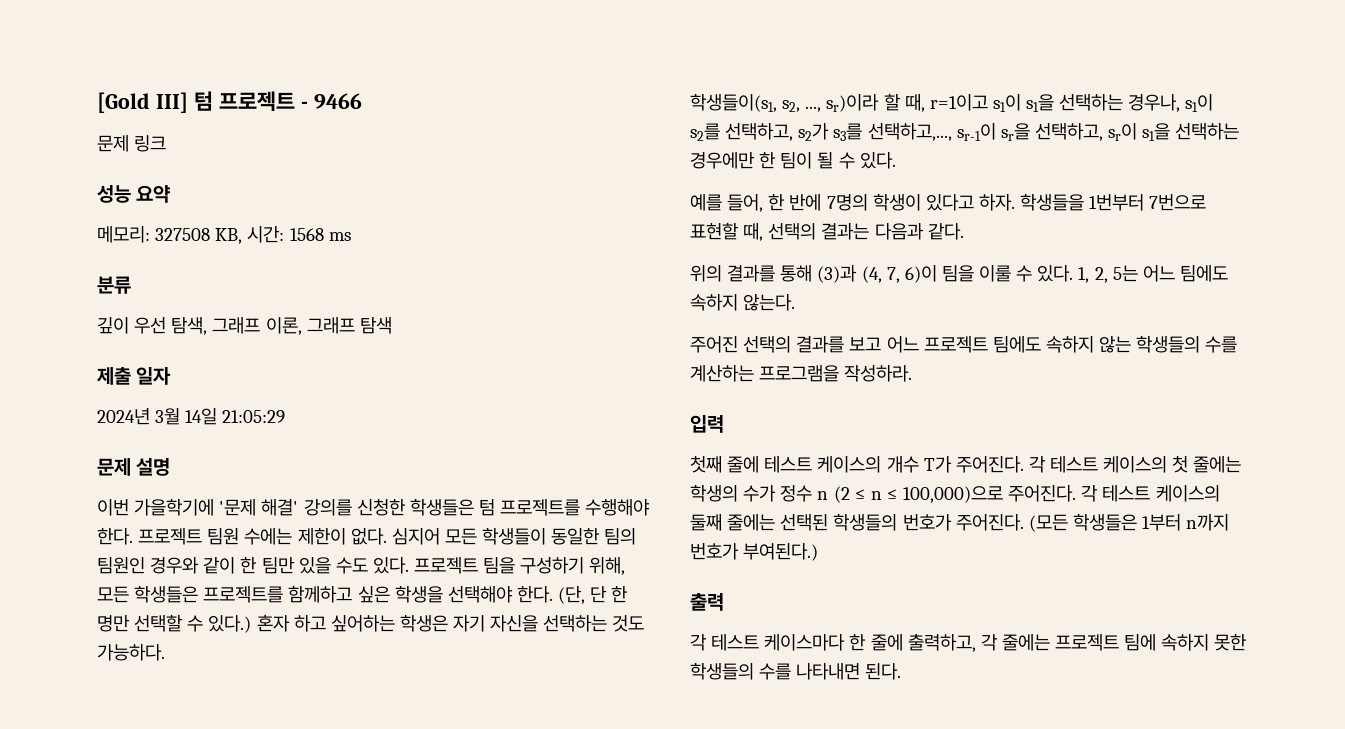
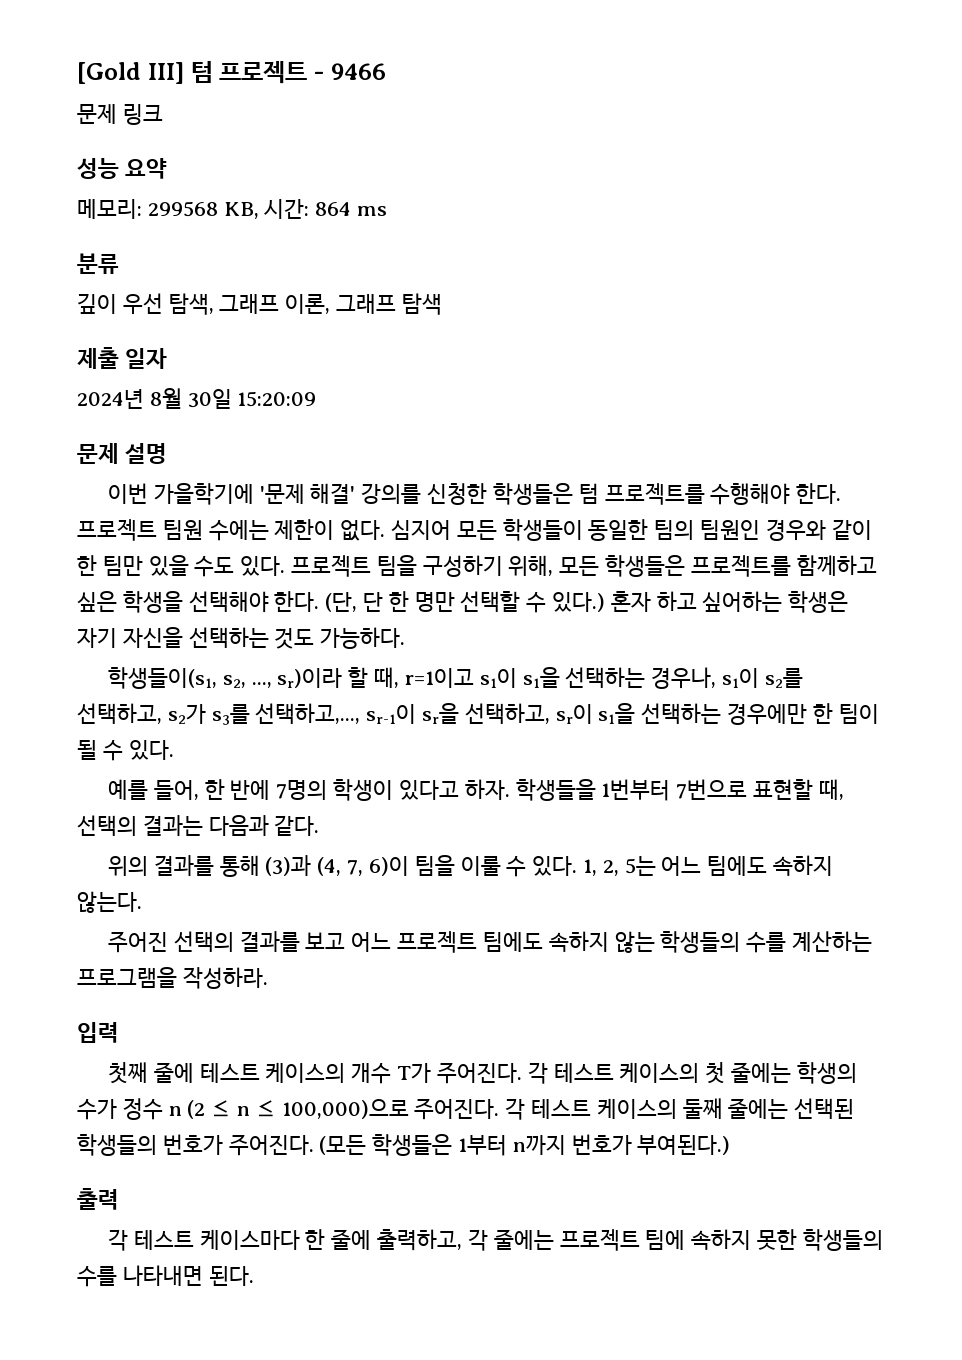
- 메모리: 327508 KB, 시간: 1568 ms
+ 메모리: 299568 KB, 시간: 864 ms
- 2024년 3월 14일 21:05:29
+ 2024년 8월 30일 15:20:09

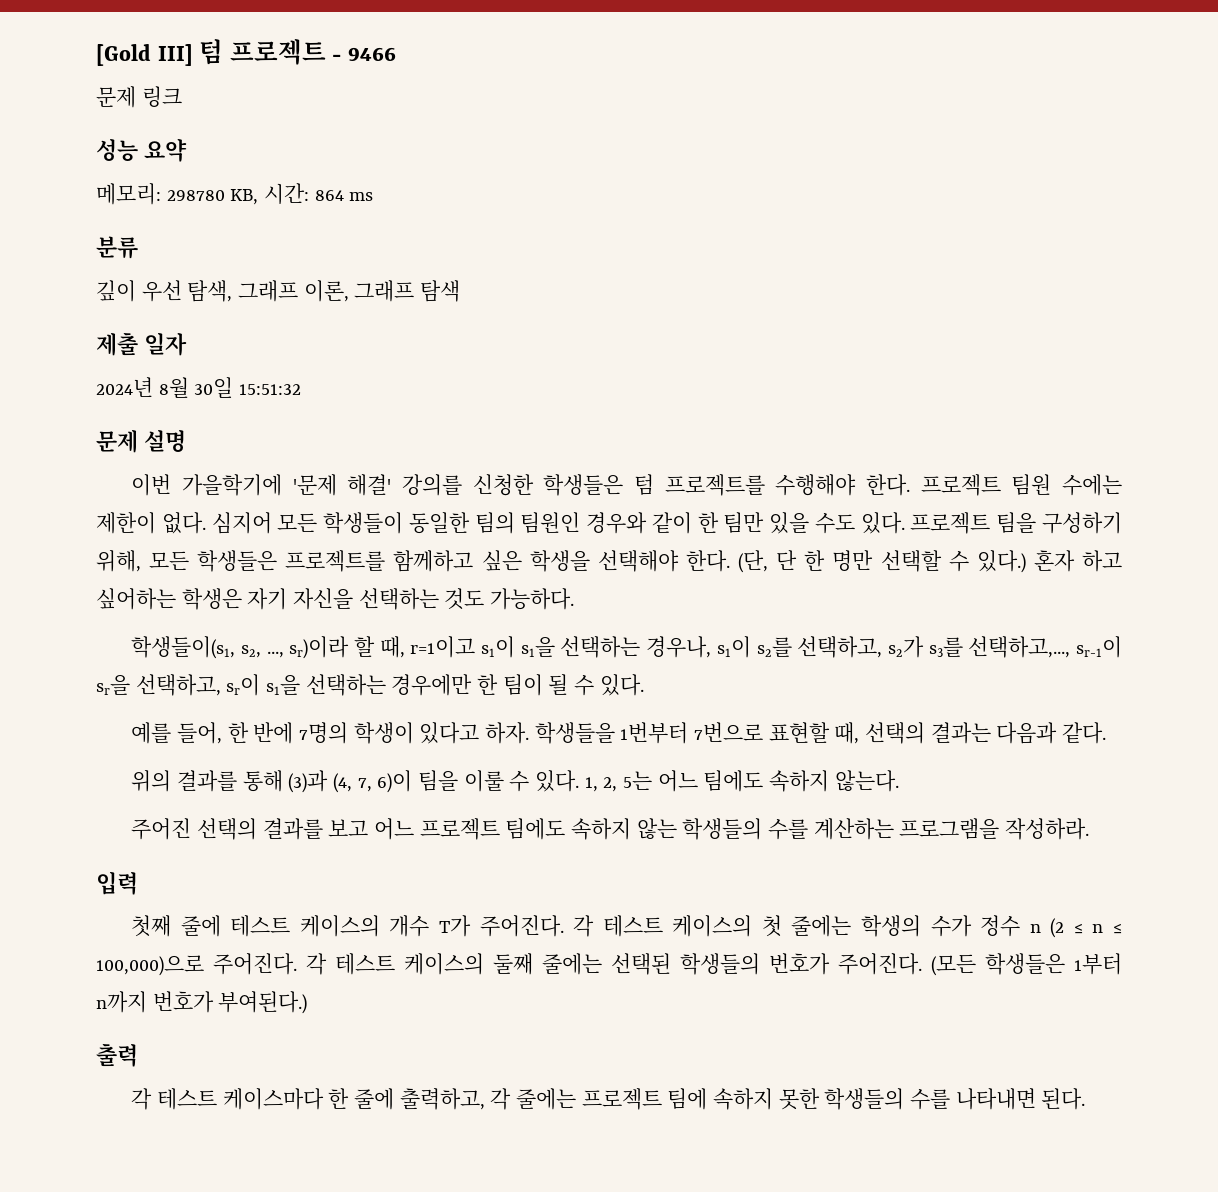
- 메모리: 299568 KB, 시간: 864 ms
+ 메모리: 298780 KB, 시간: 864 ms
- 2024년 8월 30일 15:20:09
+ 2024년 8월 30일 15:51:32

